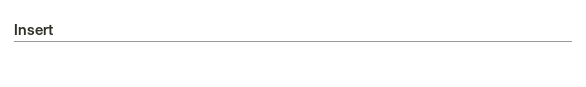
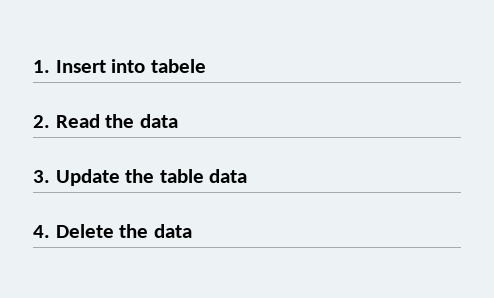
- Insert
+ 1. Insert into tabele
+ 2. Read the data
+ 3. Update the table data
+ 4. Delete the data

